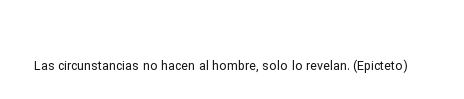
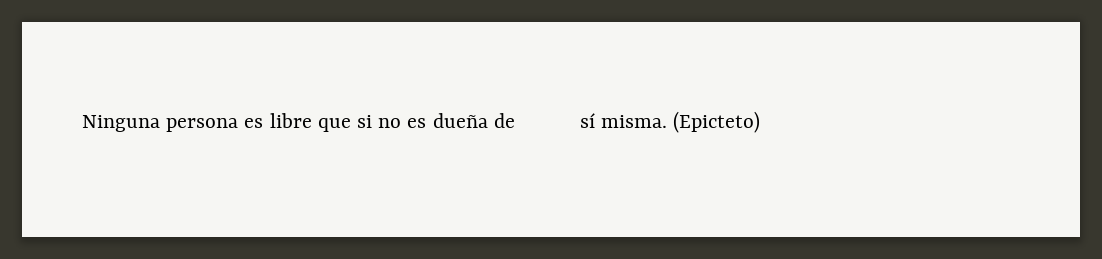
- Las circunstancias no hacen al hombre, solo lo revelan.
+ Ninguna persona es libre que si no es dueña de sí misma.

